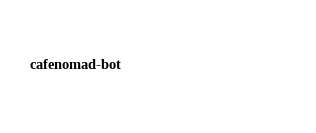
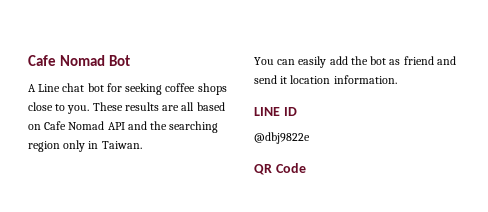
- cafenomad-bot
+ Cafe Nomad Bot
+ A Line chat bot for seeking coffee shops close to you. These results are all based on Cafe Nomad API and the searching region only in Taiwan.
+ You can easily add the bot as friend and send it location information.
+ LINE ID
+ @dbj9822e
+ QR Code

